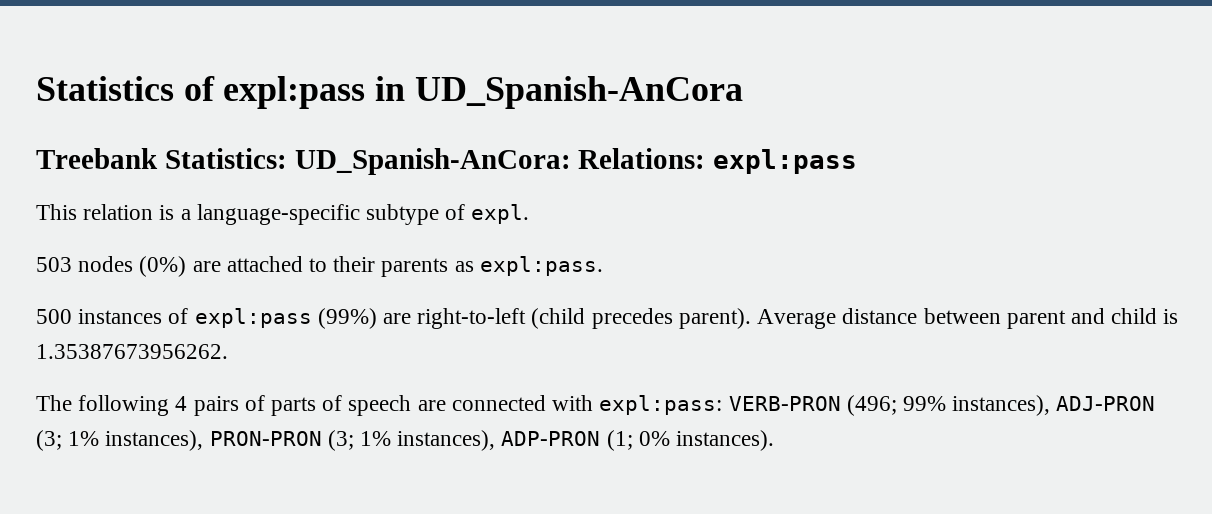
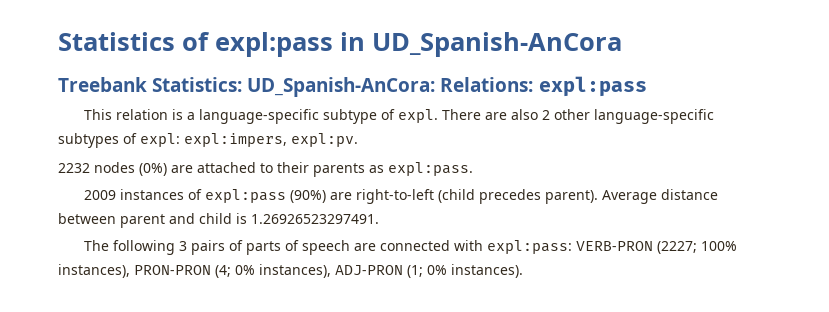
- This relation is a language-specific subtype of expl.
- 503 nodes (0%) are attached to their parents as expl:pass.
+ This relation is a language-specific subtype of expl. There are also 2 other language-specific subtypes of expl: expl:impers, expl:pv.
+ 2232 nodes (0%) are attached to their parents as expl:pass.
- 500 instances of expl:pass (99%) are right-to-left (child precedes parent).
+ 2009 instances of expl:pass (90%) are right-to-left (child precedes parent).
- Average distance between parent and child is 1.35387673956262.
+ Average distance between parent and child is 1.26926523297491.
- The following 4 pairs of parts of speech are connected with expl:pass: VERB-PRON (496; 99% instances), ADJ-PRON (3; 1% instances), PRON-PRON (3; 1% instances), ADP-PRON (1; 0% instances).
+ The following 3 pairs of parts of speech are connected with expl:pass: VERB-PRON (2227; 100% instances), PRON-PRON (4; 0% instances), ADJ-PRON (1; 0% instances).

